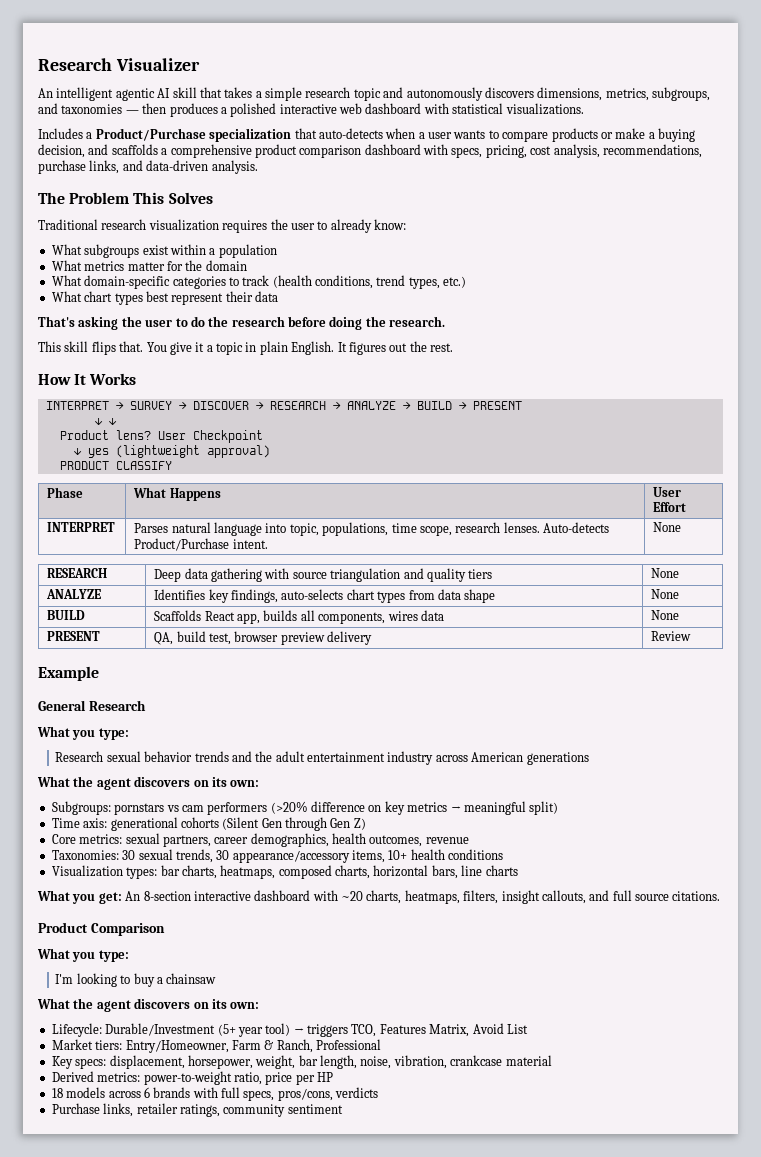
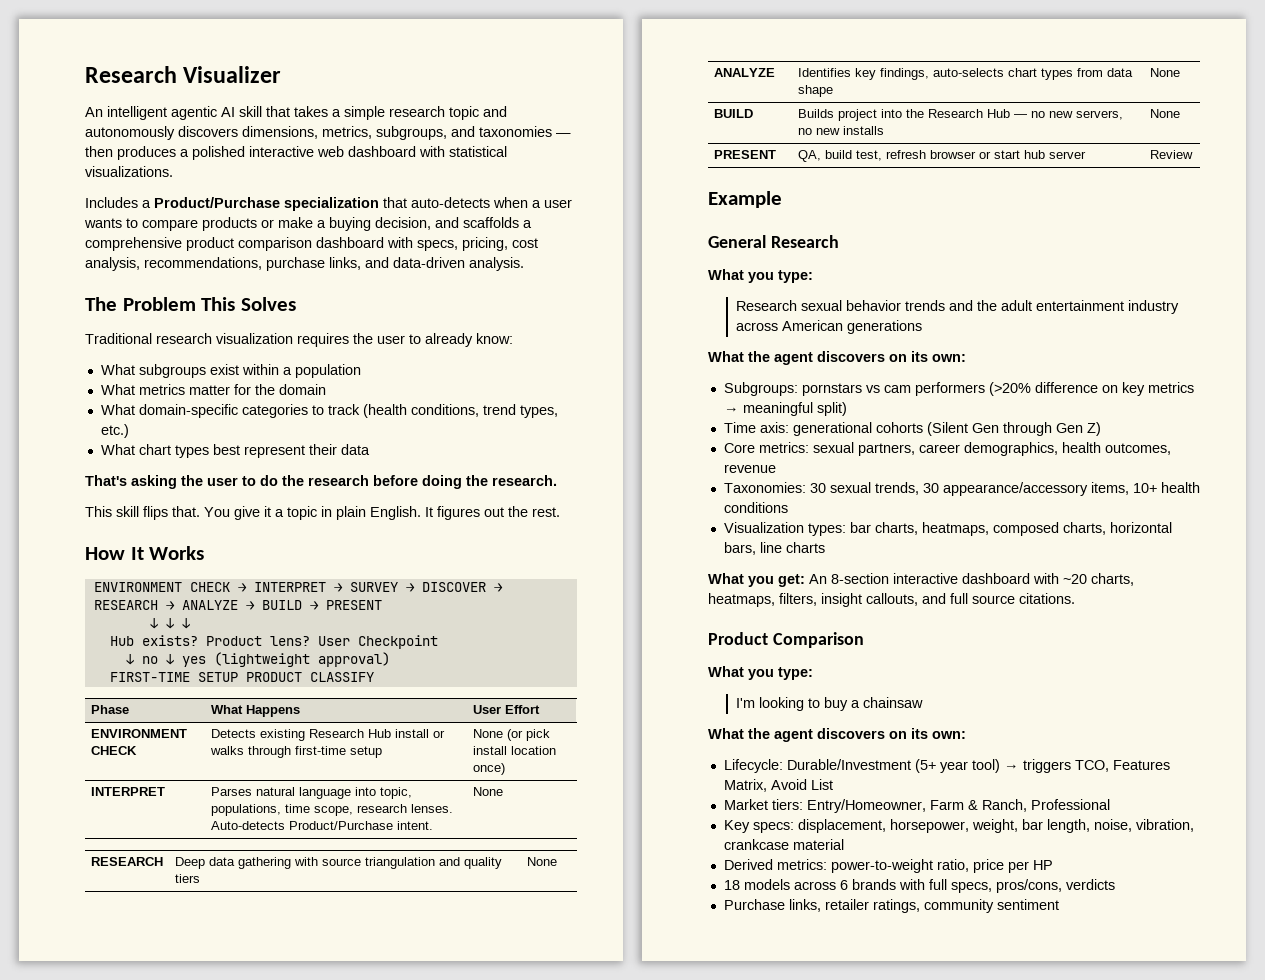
- INTERPRET → SURVEY → DISCOVER → RESEARCH → ANALYZE → BUILD → PRESENT
+ ENVIRONMENT CHECK → INTERPRET → SURVEY → DISCOVER → RESEARCH → ANALYZE → BUILD → PRESENT
- ↓ ↓
- Product lens?
+ ↓ ↓ ↓
+ Hub exists? Product lens?
- ↓ yes (lightweight approval)
+ ↓ no ↓ yes (lightweight approval)
- PRODUCT CLASSIFY
+ FIRST-TIME SETUP PRODUCT CLASSIFY
+ ENVIRONMENT CHECK | Detects existing Research Hub install or walks through first-time setup | None (or pick install location once)
- BUILD | Scaffolds React app, builds all components, wires data | None
+ BUILD | Builds project into the Research Hub — no new servers, no new installs | None
- PRESENT | QA, build test, browser preview delivery | Review
+ PRESENT | QA, build test, refresh browser or start hub server | Review

